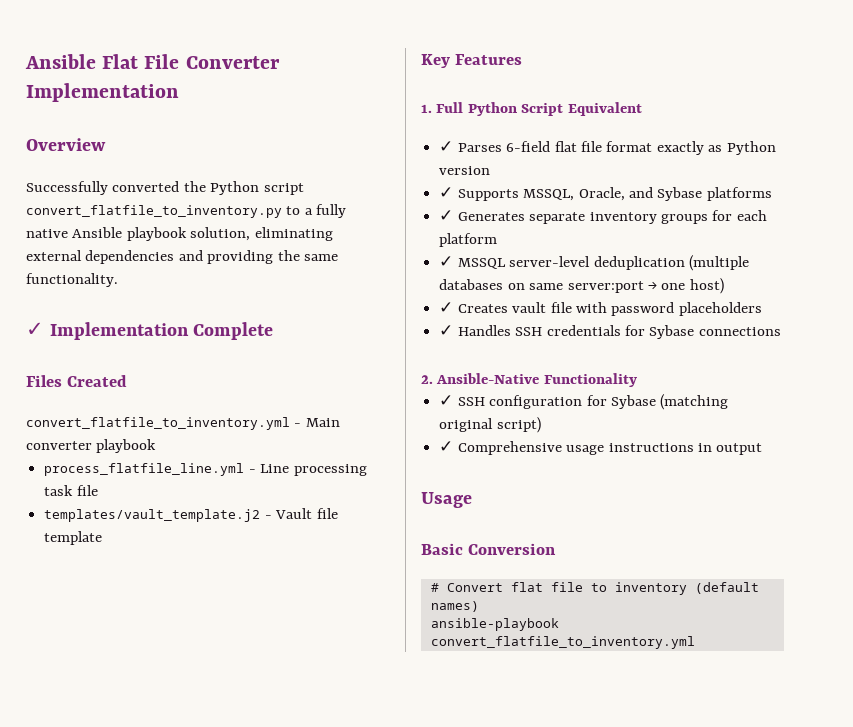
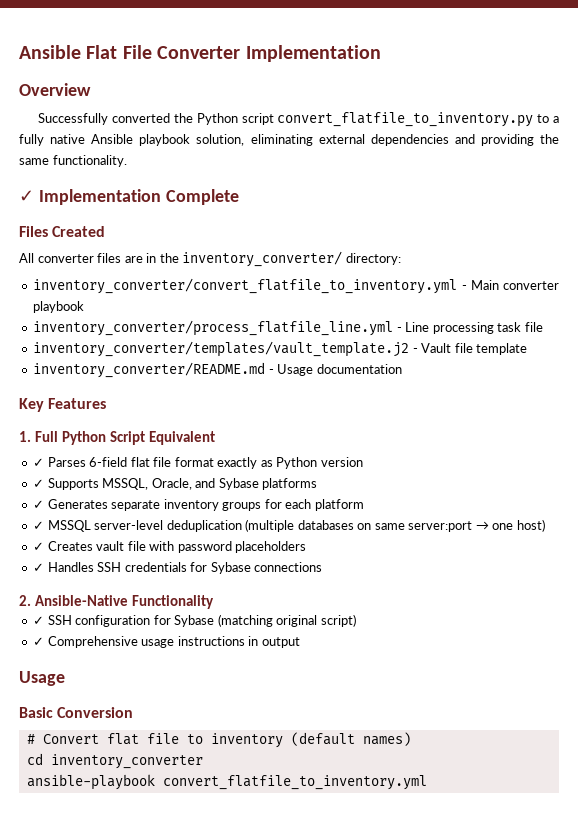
- convert_flatfile_to_inventory.yml - Main converter playbook
+ All converter files are in the inventory_converter/ directory:
+ inventory_converter/convert_flatfile_to_inventory.yml - Main converter playbook
- process_flatfile_line.yml - Line processing task file
+ inventory_converter/process_flatfile_line.yml - Line processing task file
- templates/vault_template.j2 - Vault file template
+ inventory_converter/templates/vault_template.j2 - Vault file template
+ inventory_converter/README.md - Usage documentation
+ cd inventory_converter

